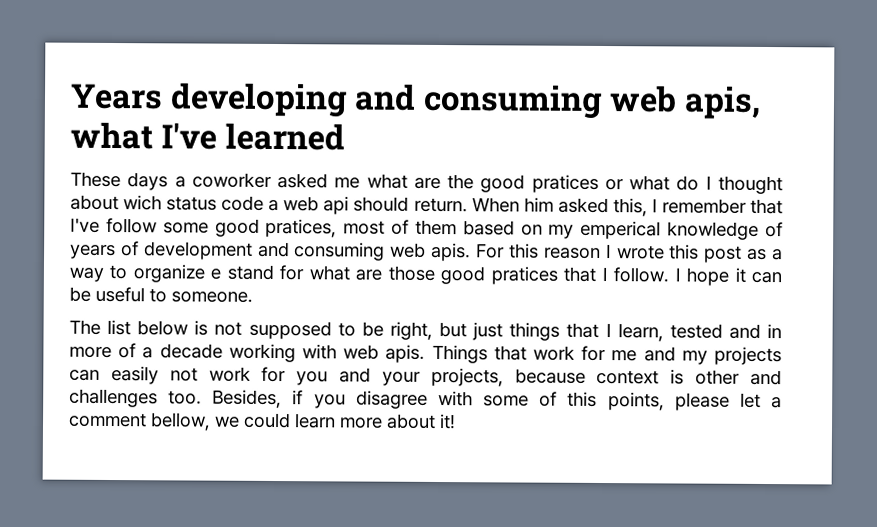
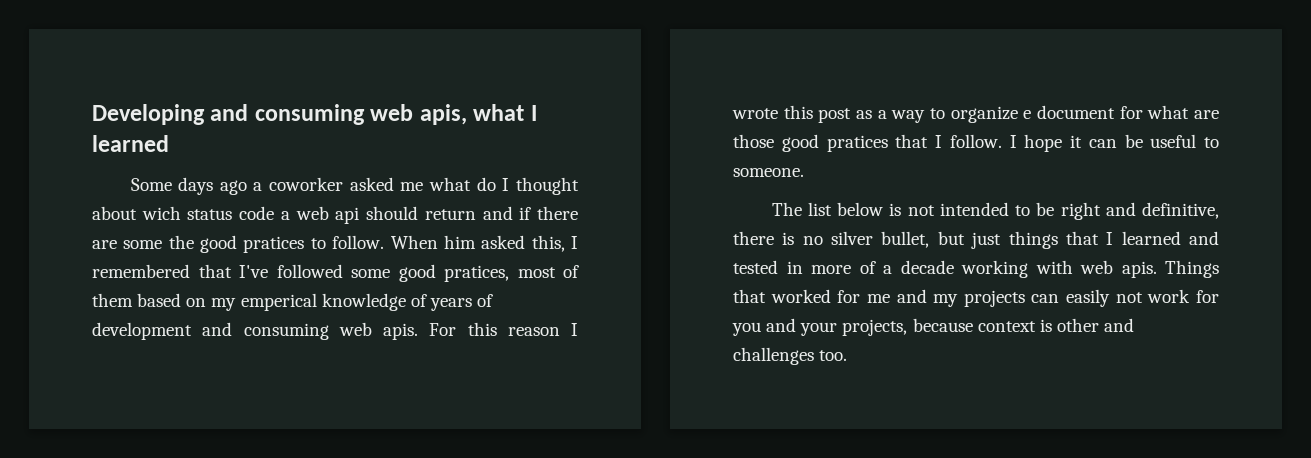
- Years developing and consuming web apis, what I've learned
+ Developing and consuming web apis, what I learned
- These days a coworker asked me what are the good pratices or what do I thought about wich status code a web api should return.
+ Some days ago a coworker asked me what do I thought about wich status code a web api should return and if there are some the good pratices to follow.
- When him asked this, I remember that I've follow some good pratices, most of them based on my emperical knowledge of years of development and consuming web apis.
+ When him asked this, I remembered that I've followed some good pratices, most of them based on my emperical knowledge of years of development and consuming web apis.
- For this reason I wrote this post as a way to organize e stand for what are those good pratices that I follow.
+ For this reason I wrote this post as a way to organize e document for what are those good pratices that I follow.
- The list below is not supposed to be right, but just things that I learn, tested and in more of a decade working with web apis.
+ The list below is not intended to be right and definitive, there is no silver bullet, but just things that I learned and tested in more of a decade working with web apis.
- Things that work for me and my projects can easily not work for you and your projects, because context is other and challenges too. Besides, if you disagree with some of this points, please let a comment bellow, we could learn more about it!
+ Things that worked for me and my projects can easily not work for you and your projects, because context is other and challenges too.

